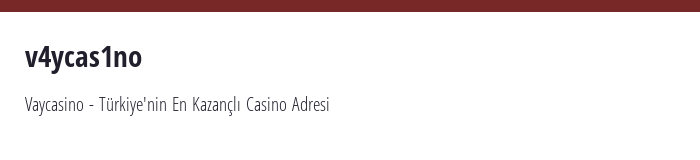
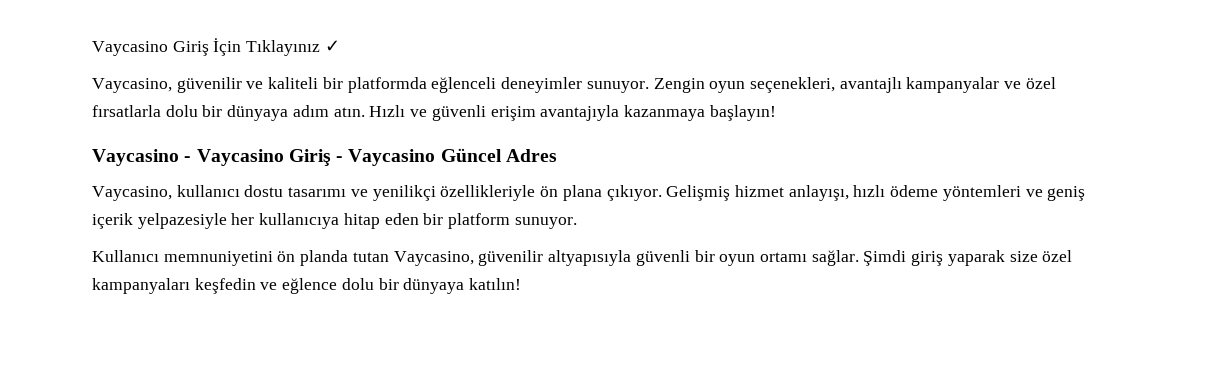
- v4ycas1no
- Vaycasino - Türkiye'nin En Kazançlı Casino Adresi
+ Vaycasino Giriş İçin Tıklayınız ✓
+ Vaycasino, güvenilir ve kaliteli bir platformda eğlenceli deneyimler sunuyor. Zengin oyun seçenekleri, avantajlı kampanyalar ve özel fırsatlarla dolu bir dünyaya adım atın. Hızlı ve güvenli erişim avantajıyla kazanmaya başlayın!
+ Vaycasino - Vaycasino Giriş - Vaycasino Güncel Adres
+ Vaycasino, kullanıcı dostu tasarımı ve yenilikçi özellikleriyle ön plana çıkıyor. Gelişmiş hizmet anlayışı, hızlı ödeme yöntemleri ve geniş içerik yelpazesiyle her kullanıcıya hitap eden bir platform sunuyor.
+ Kullanıcı memnuniyetini ön planda tutan Vaycasino, güvenilir altyapısıyla güvenli bir oyun ortamı sağlar. Şimdi giriş yaparak size özel kampanyaları keşfedin ve eğlence dolu bir dünyaya katılın!

